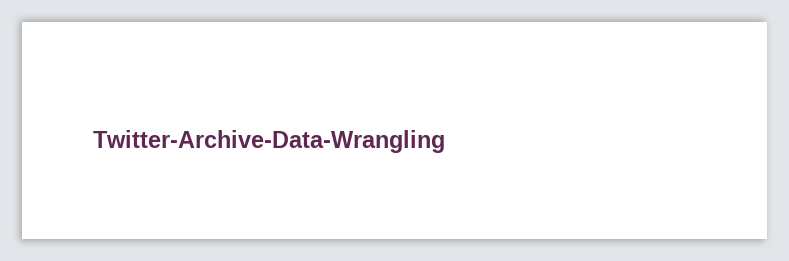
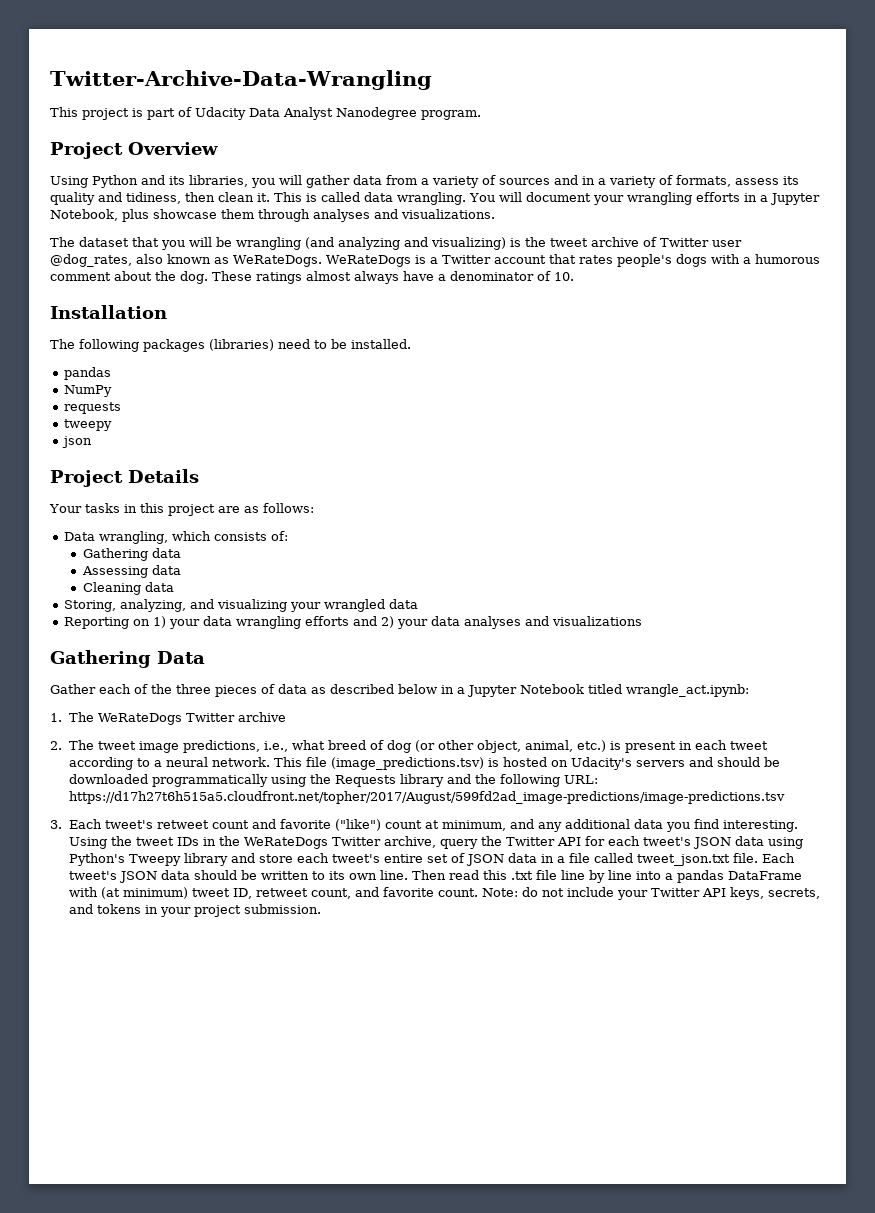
+ This project is part of Udacity Data Analyst Nanodegree program.
+ Project Overview
+ Using Python and its libraries, you will gather data from a variety of sources and in a variety of formats, assess its quality and tidiness, then clean it. This is called data wrangling. You will document your wrangling efforts in a Jupyter Notebook, plus showcase them through analyses and visualizations.
+ The dataset that you will be wrangling (and analyzing and visualizing) is the tweet archive of Twitter user @dog_rates, also known as WeRateDogs. WeRateDogs is a Twitter account that rates people's dogs with a humorous comment about the dog. These ratings almost always have a denominator of 10.
+ Installation
+ The following packages (libraries) need to be installed.
+ pandas
+ NumPy
+ requests
+ tweepy
+ json
+ Project Details
+ Your tasks in this project are as follows:
+ Data wrangling, which consists of:
+ Gathering data
+ Assessing data
+ Cleaning data
+ Storing, analyzing, and visualizing your wrangled data
+ Reporting on 1) your data wrangling efforts and 2) your data analyses and visualizations
+ Gathering Data
+ Gather each of the three pieces of data as described below in a Jupyter Notebook titled wrangle_act.ipynb:
+ 1. The WeRateDogs Twitter archive
+ 2. The tweet image predictions, i.e., what breed of dog (or other object, animal, etc.) is present in each tweet according to a neural network. This file (image_predictions.tsv) is hosted on Udacity's servers and should be downloaded programmatically using the Requests library and the following URL: https://d17h27t6h515a5.cloudfront.net/topher/2017/August/599fd2ad_image-predictions/image-predictions.tsv
+ 3. Each tweet's retweet count and favorite ("like") count at minimum, and any additional data you find interesting. Using the tweet IDs in the WeRateDogs Twitter archive, query the Twitter API for each tweet's JSON data using Python's Tweepy library and store each tweet's entire set of JSON data in a file called tweet_json.txt file. Each tweet's JSON data should be written to its own line. Then read this .txt file line by line into a pandas DataFrame with (at minimum) tweet ID, retweet count, and favorite count. Note: do not include your Twitter API keys, secrets, and tokens in your project submission.

